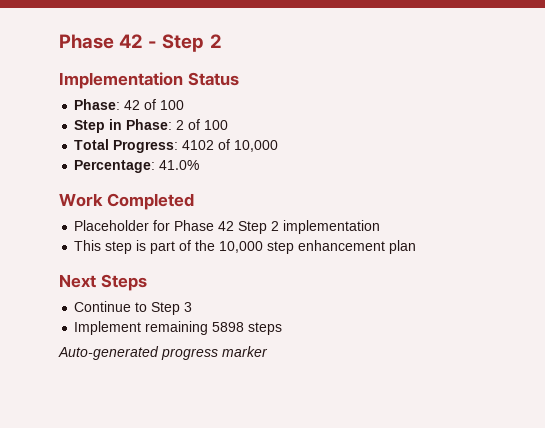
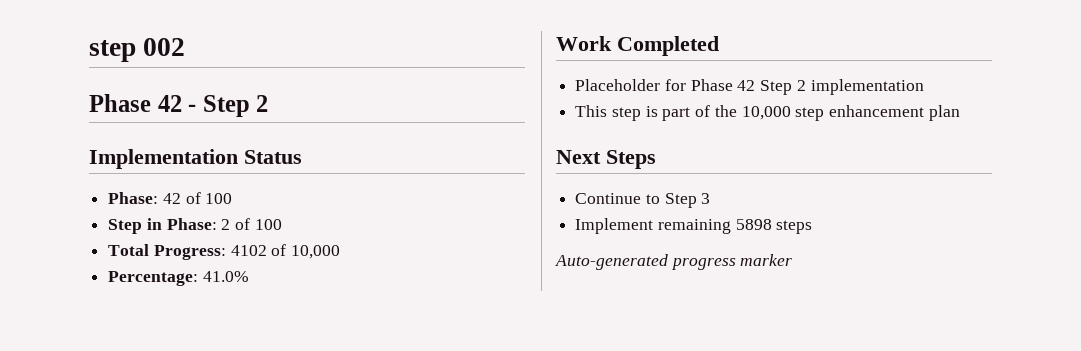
+ step 002

